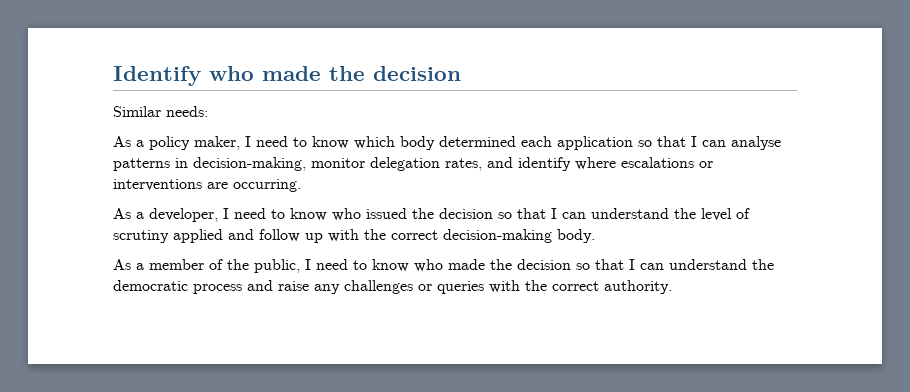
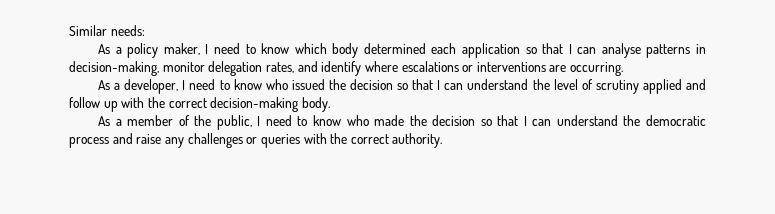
- Identify who made the decision

